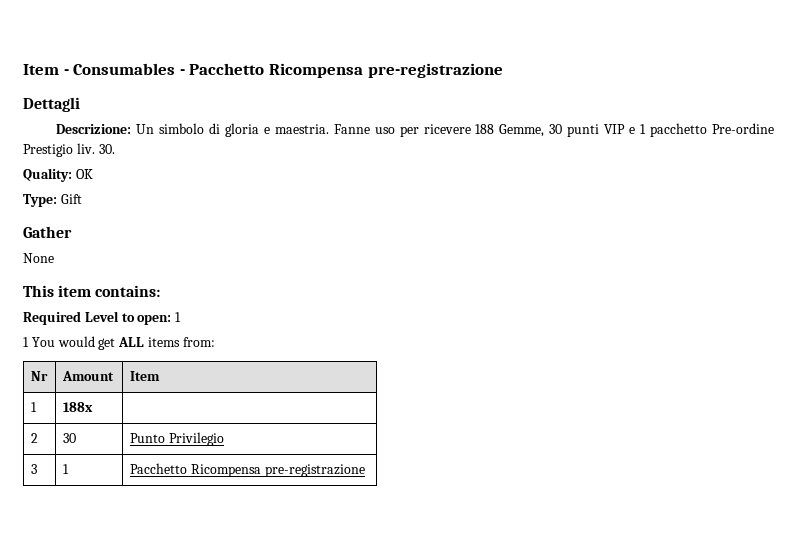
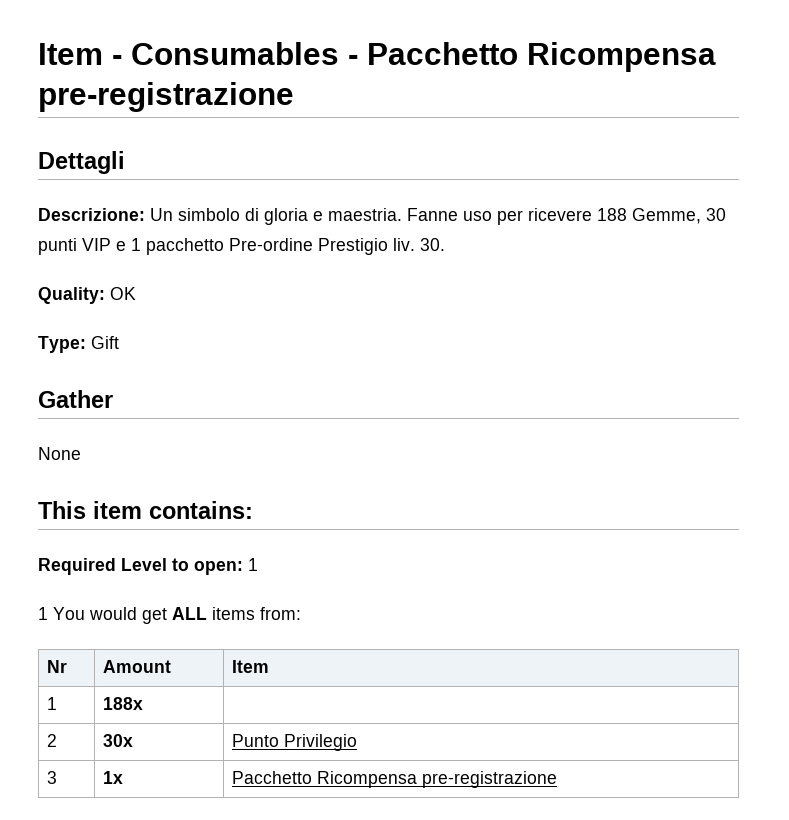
- 2 | 30 | Punto Privilegio
+ 2 | 30x | Punto Privilegio
- 3 | 1 | Pacchetto Ricompensa pre-registrazione
+ 3 | 1x | Pacchetto Ricompensa pre-registrazione

